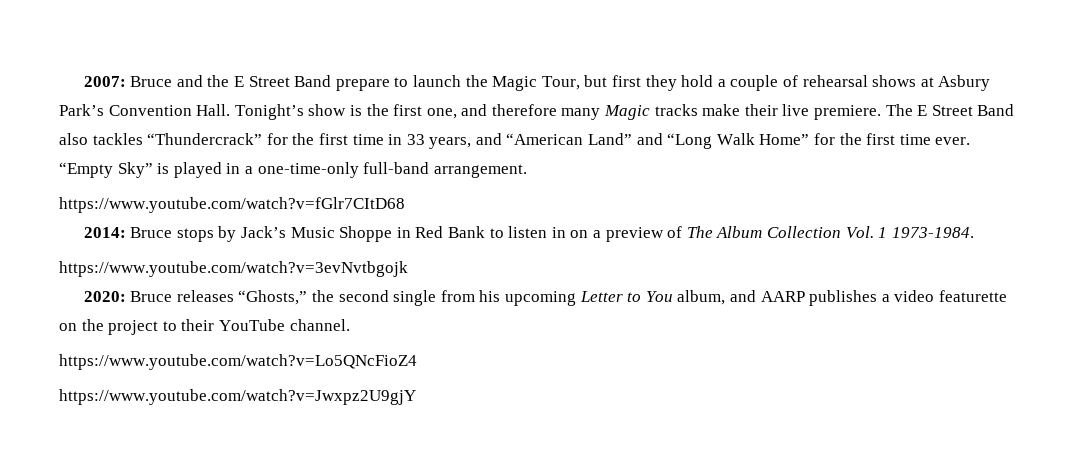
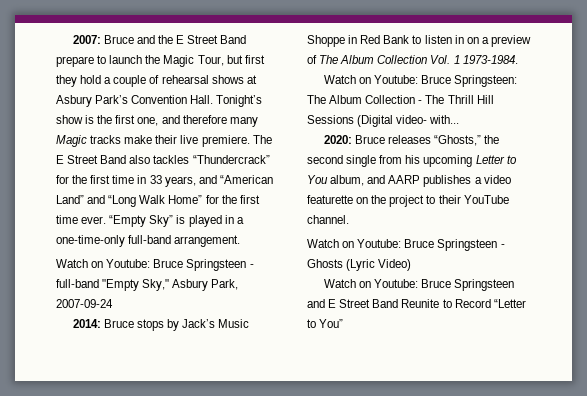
- https://www.youtube.com/watch?v=fGlr7CItD68
+ Watch on Youtube: Bruce Springsteen - full-band "Empty Sky," Asbury Park, 2007-09-24
- https://www.youtube.com/watch?v=3evNvtbgojk
+ Watch on Youtube: Bruce Springsteen: The Album Collection - The Thrill Hill Sessions (Digital video- with...
- https://www.youtube.com/watch?v=Lo5QNcFioZ4
- https://www.youtube.com/watch?v=Jwxpz2U9gjY
+ Watch on Youtube: Bruce Springsteen - Ghosts (Lyric Video)
+ Watch on Youtube: Bruce Springsteen and E Street Band Reunite to Record “Letter to You”

